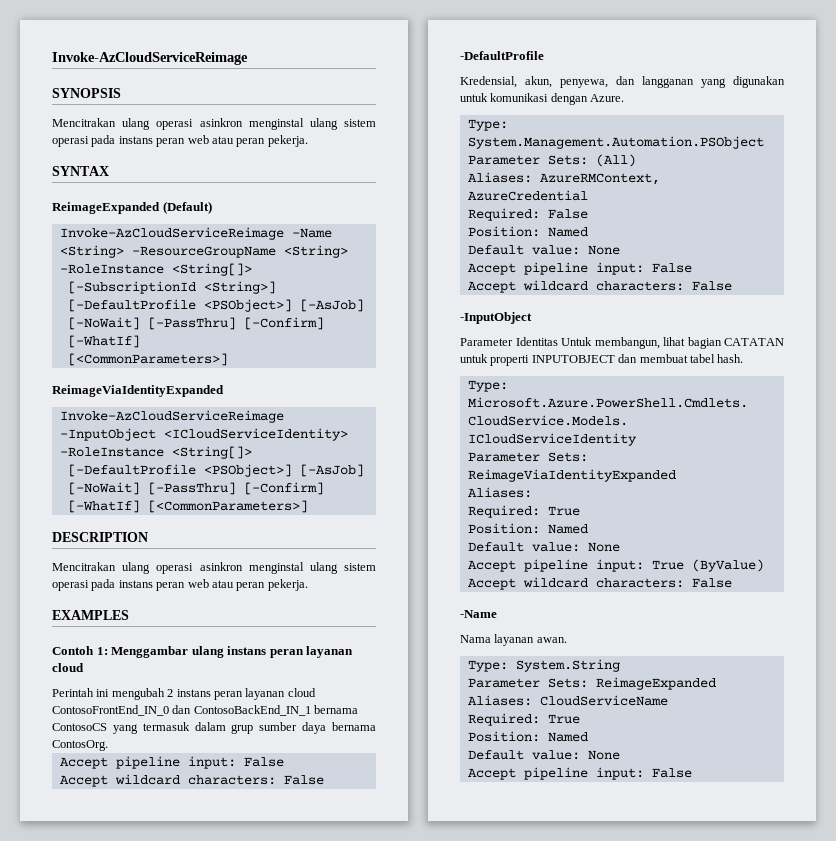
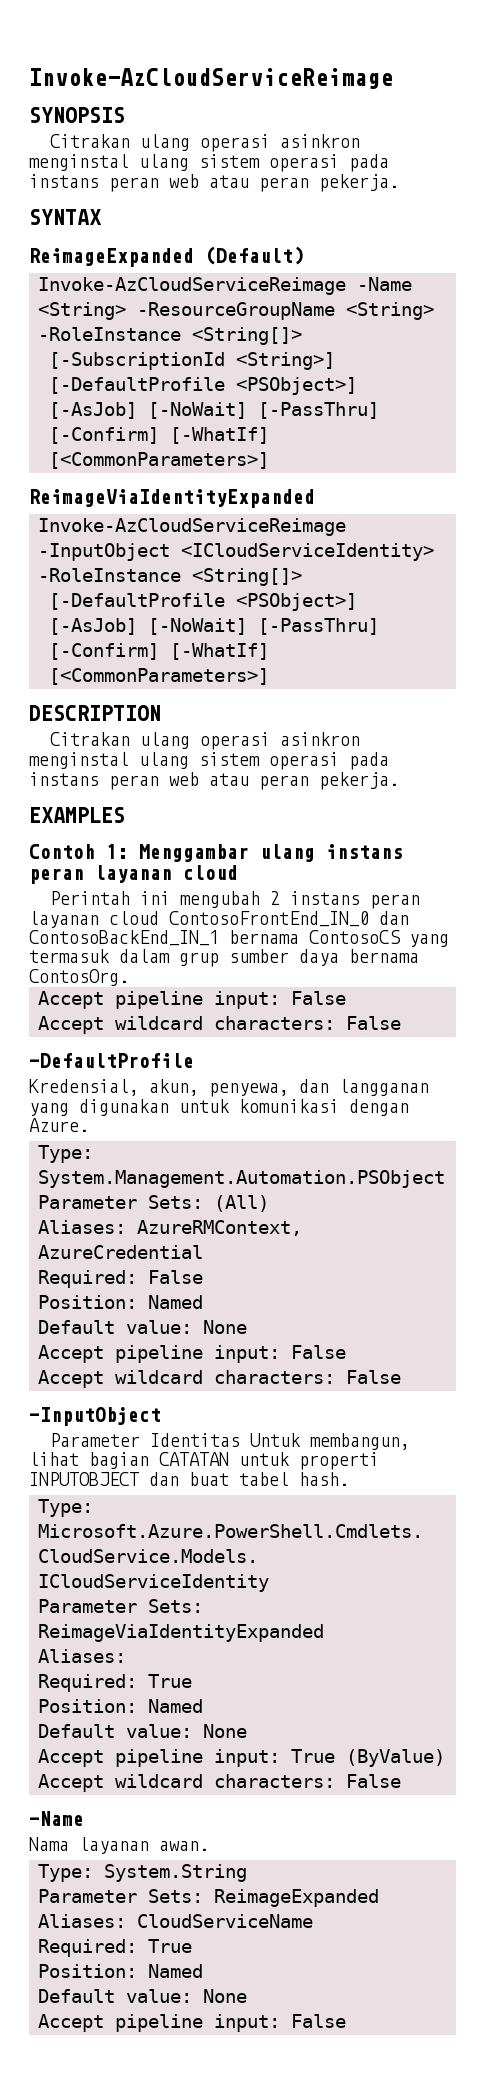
  SYNOPSIS
- Mencitrakan ulang operasi asinkron menginstal ulang sistem operasi pada instans peran web atau peran pekerja.
+ Citrakan ulang operasi asinkron menginstal ulang sistem operasi pada instans peran web atau peran pekerja.
  DESCRIPTION
- Mencitrakan ulang operasi asinkron menginstal ulang sistem operasi pada instans peran web atau peran pekerja.
+ Citrakan ulang operasi asinkron menginstal ulang sistem operasi pada instans peran web atau peran pekerja.
- Parameter Identitas Untuk membangun, lihat bagian CATATAN untuk properti INPUTOBJECT dan membuat tabel hash.
+ Parameter Identitas Untuk membangun, lihat bagian CATATAN untuk properti INPUTOBJECT dan buat tabel hash.

